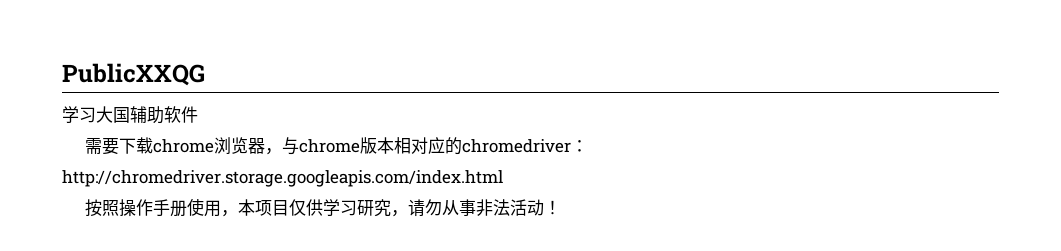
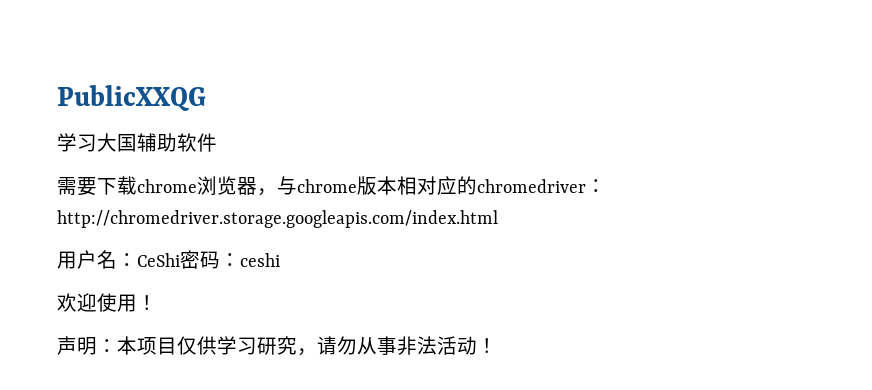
- 按照操作手册使用，本项目仅供学习研究，请勿从事非法活动！
+ 用户名：CeShi密码：ceshi
+ 欢迎使用！
+ 声明：本项目仅供学习研究，请勿从事非法活动！

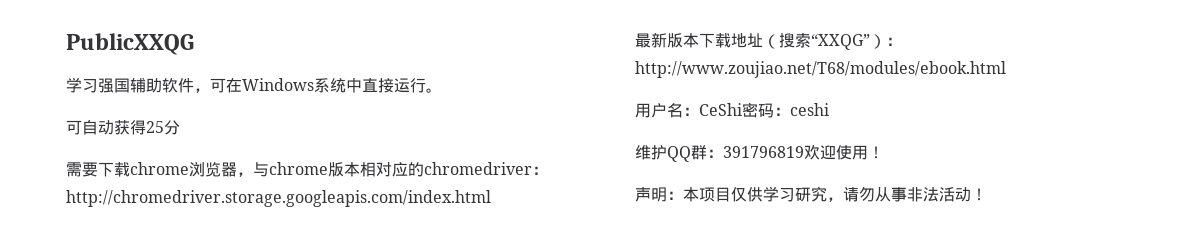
- 学习大国辅助软件
+ 学习强国辅助软件，可在Windows系统中直接运行。
+ 可自动获得25分
+ 最新版本下载地址（搜索“XXQG”）：http://www.zoujiao.net/T68/modules/ebook.html
- 欢迎使用！
+ 维护QQ群：391796819欢迎使用！

